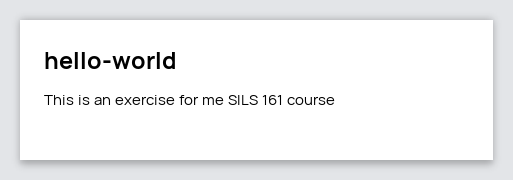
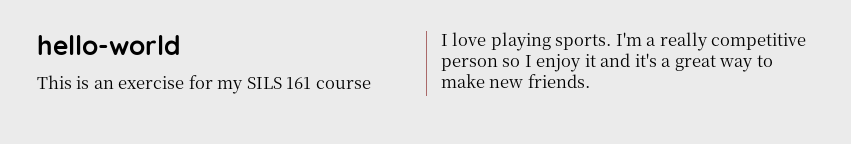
- This is an exercise for me SILS 161 course
+ This is an exercise for my SILS 161 course
+ I love playing sports. I'm a really competitive person so I enjoy it and it's a great way to make new friends.

